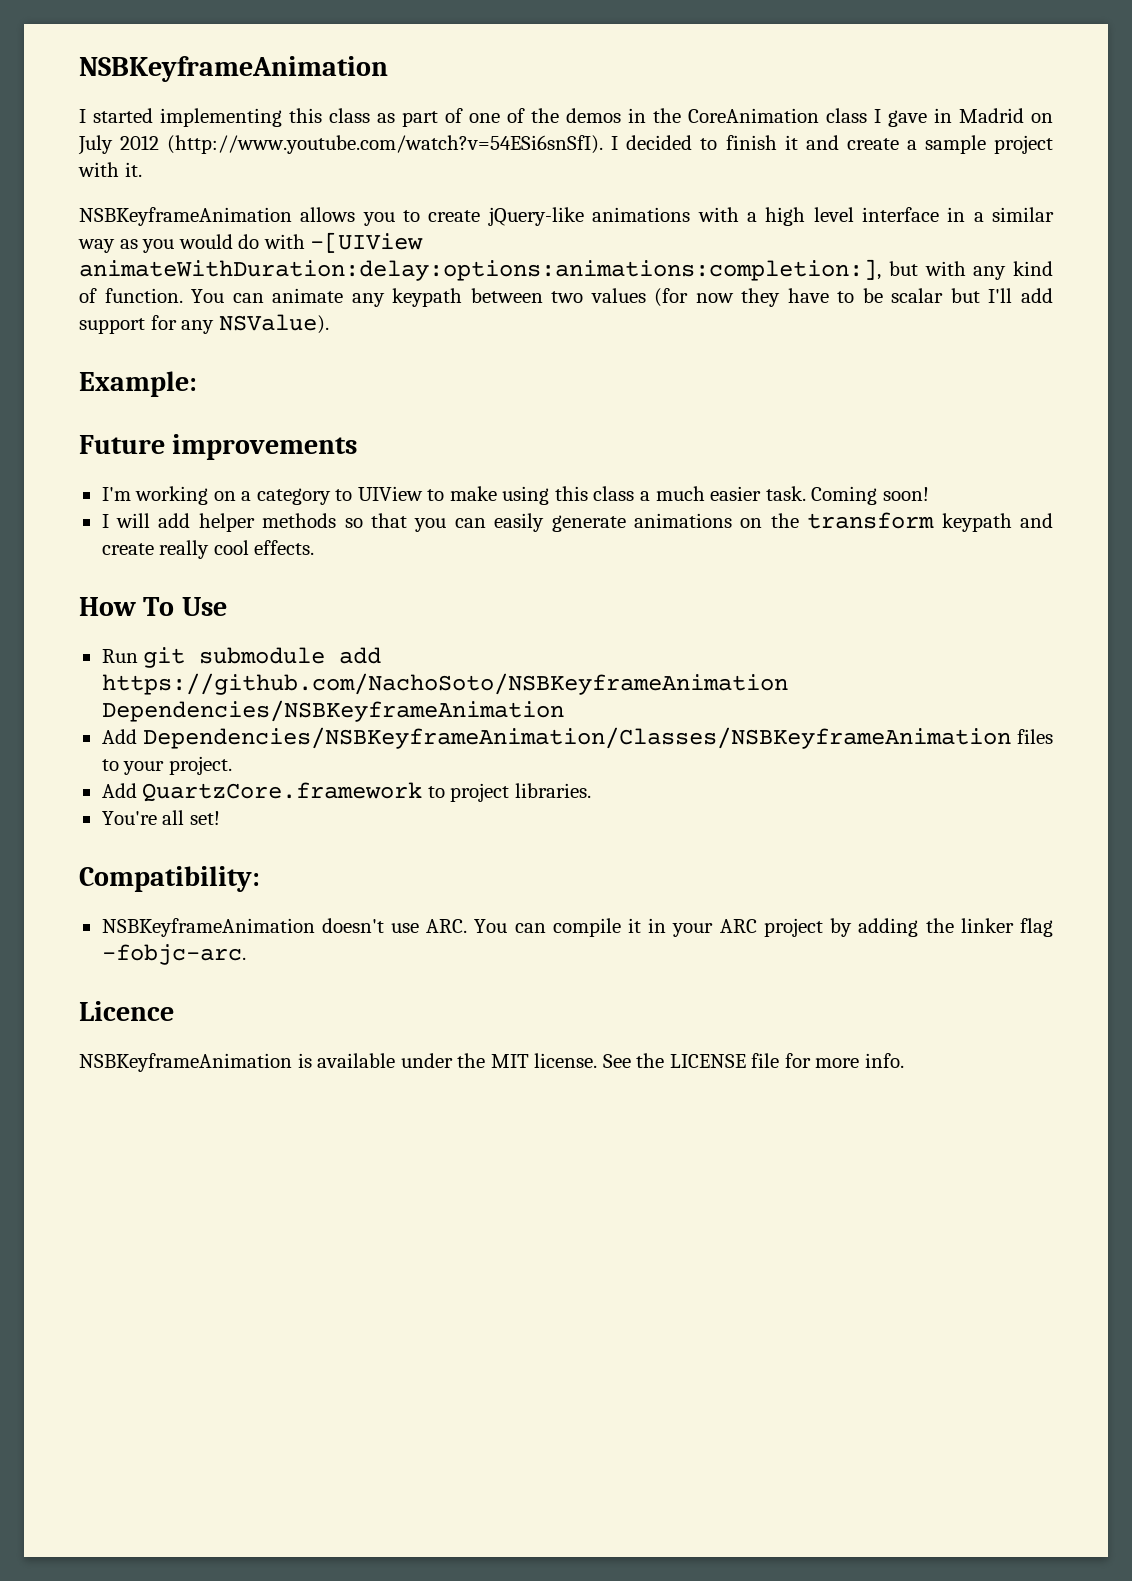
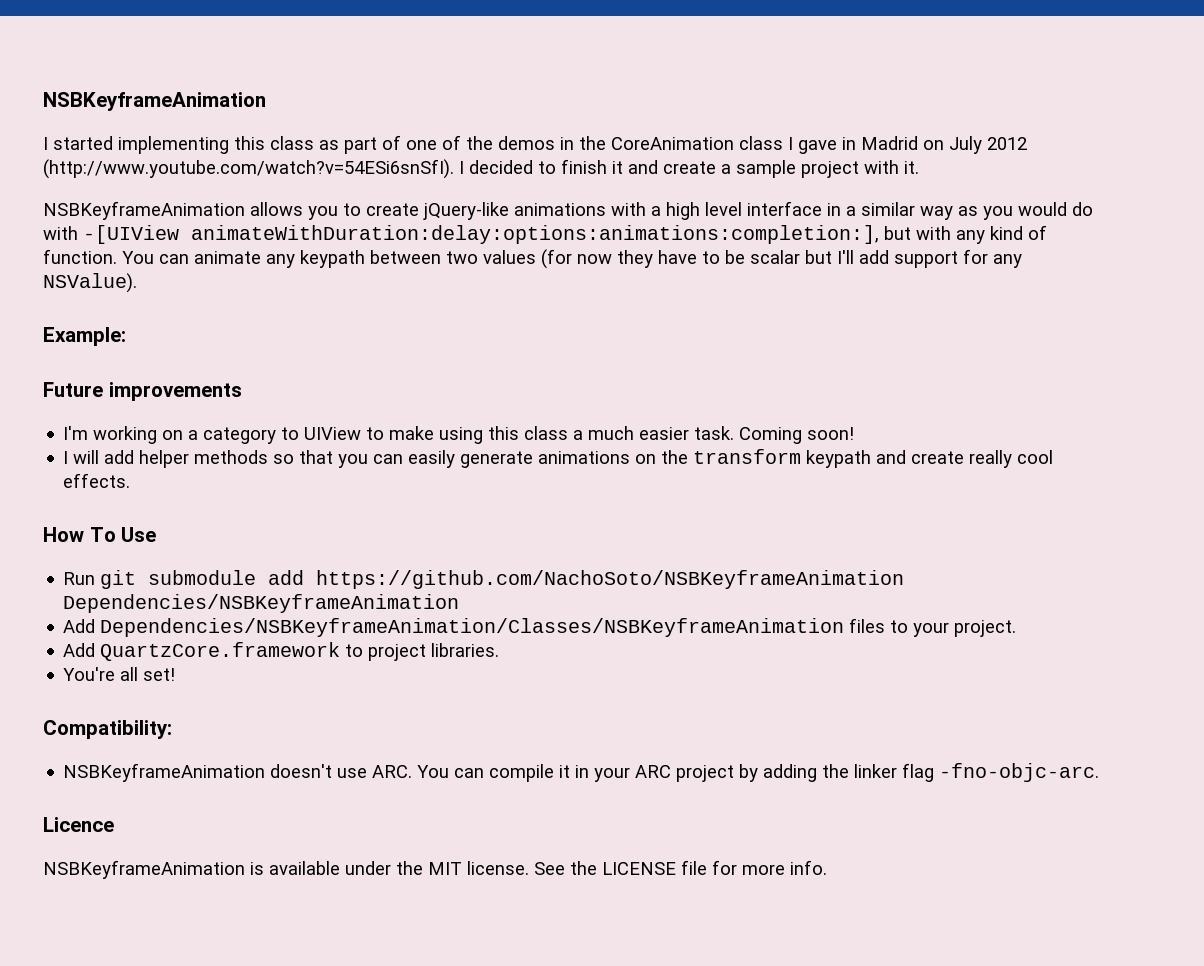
- NSBKeyframeAnimation doesn't use ARC. You can compile it in your ARC project by adding the linker flag -fobjc-arc.
+ NSBKeyframeAnimation doesn't use ARC. You can compile it in your ARC project by adding the linker flag -fno-objc-arc.

